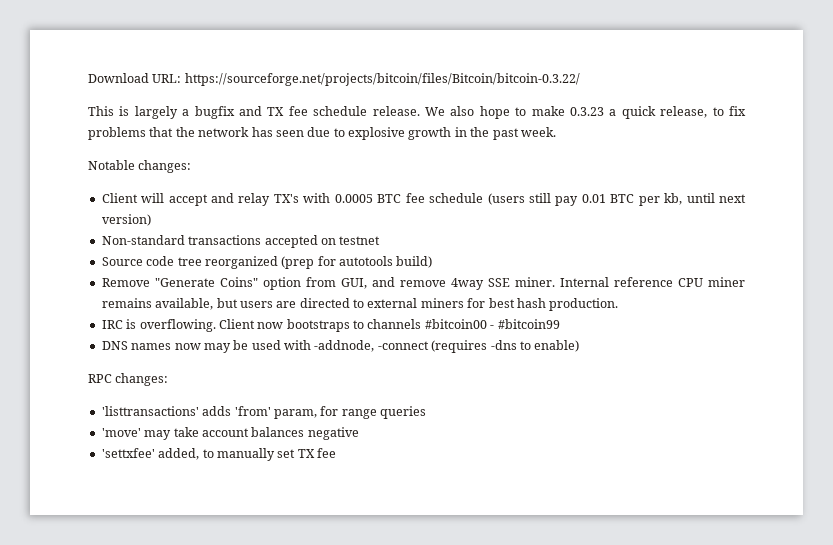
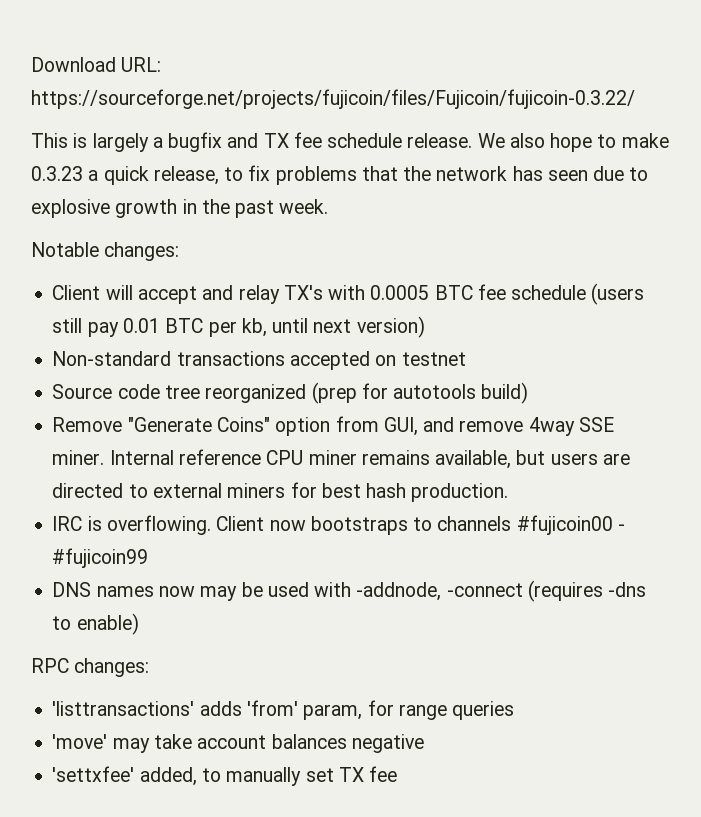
- Download URL: https://sourceforge.net/projects/bitcoin/files/Bitcoin/bitcoin-0.3.22/
+ Download URL: https://sourceforge.net/projects/fujicoin/files/Fujicoin/fujicoin-0.3.22/
- Client now bootstraps to channels #bitcoin00 - #bitcoin99
+ Client now bootstraps to channels #fujicoin00 - #fujicoin99

